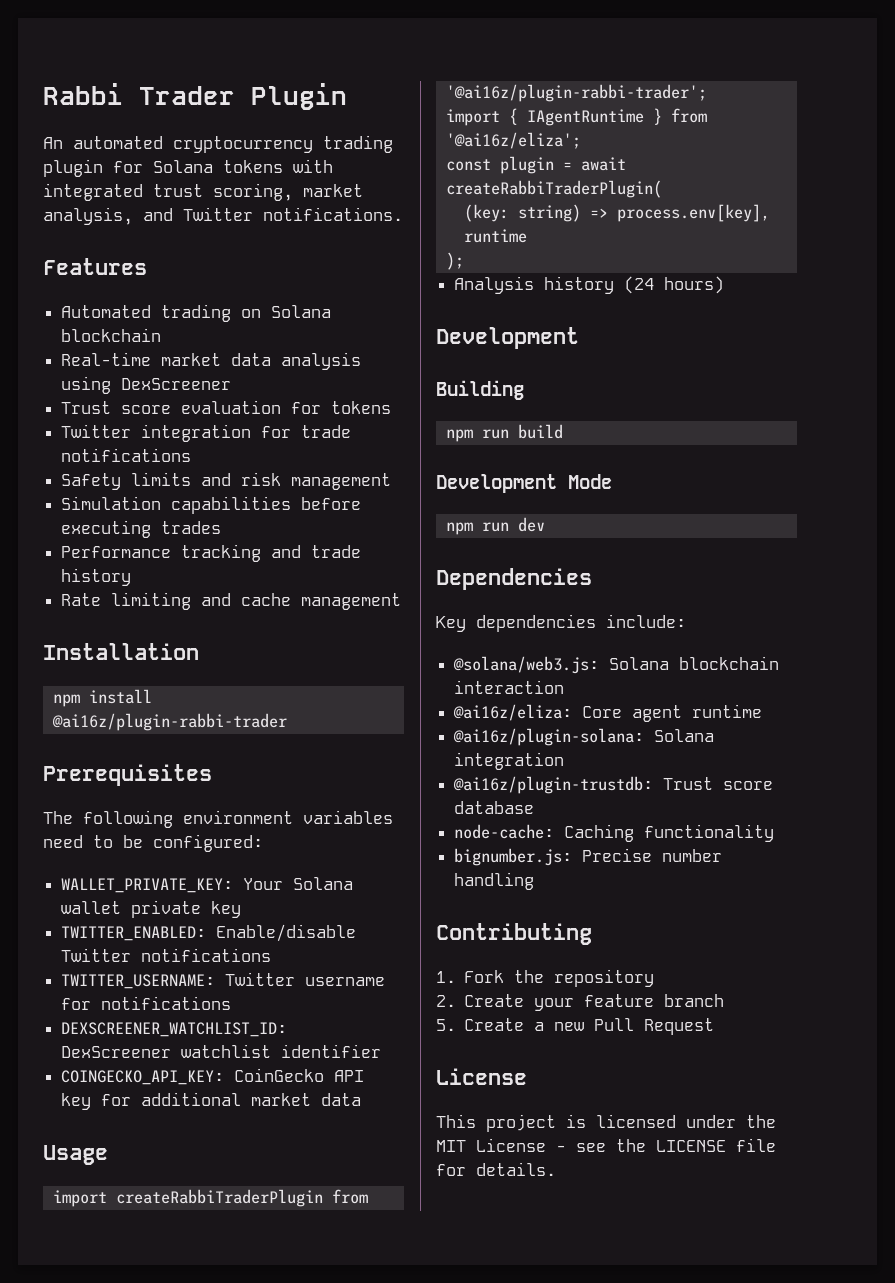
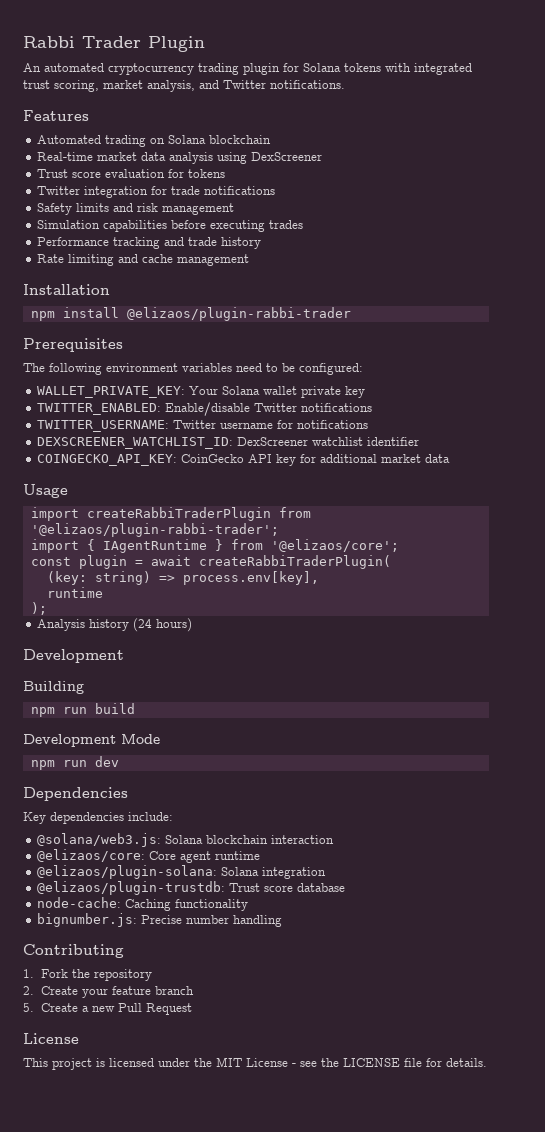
- npm install @ai16z/plugin-rabbi-trader
+ npm install @elizaos/plugin-rabbi-trader
- import createRabbiTraderPlugin from '@ai16z/plugin-rabbi-trader';
+ import createRabbiTraderPlugin from '@elizaos/plugin-rabbi-trader';
- import { IAgentRuntime } from '@ai16z/eliza';
+ import { IAgentRuntime } from '@elizaos/core';
- @ai16z/eliza: Core agent runtime
+ @elizaos/core: Core agent runtime
- @ai16z/plugin-solana: Solana integration
+ @elizaos/plugin-solana: Solana integration
- @ai16z/plugin-trustdb: Trust score database
+ @elizaos/plugin-trustdb: Trust score database

